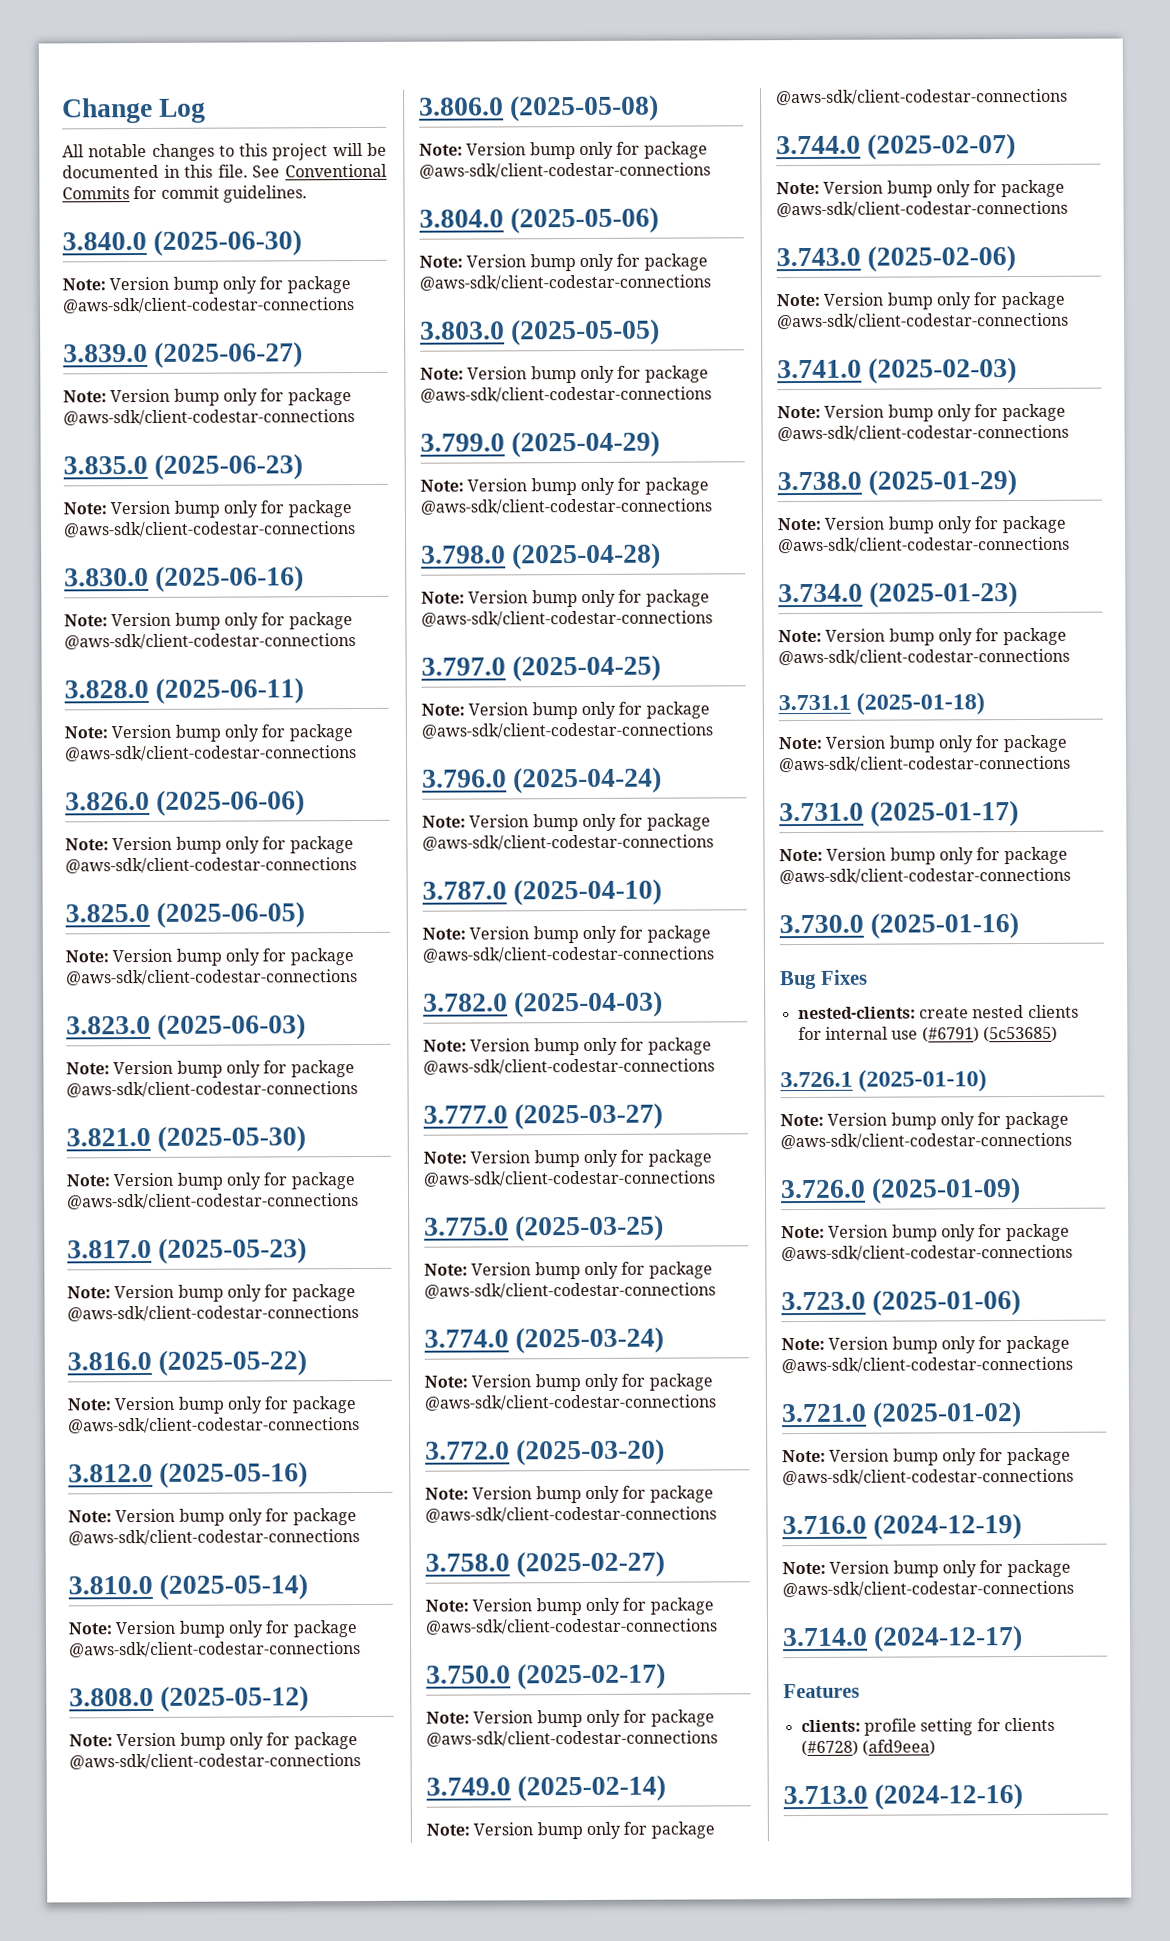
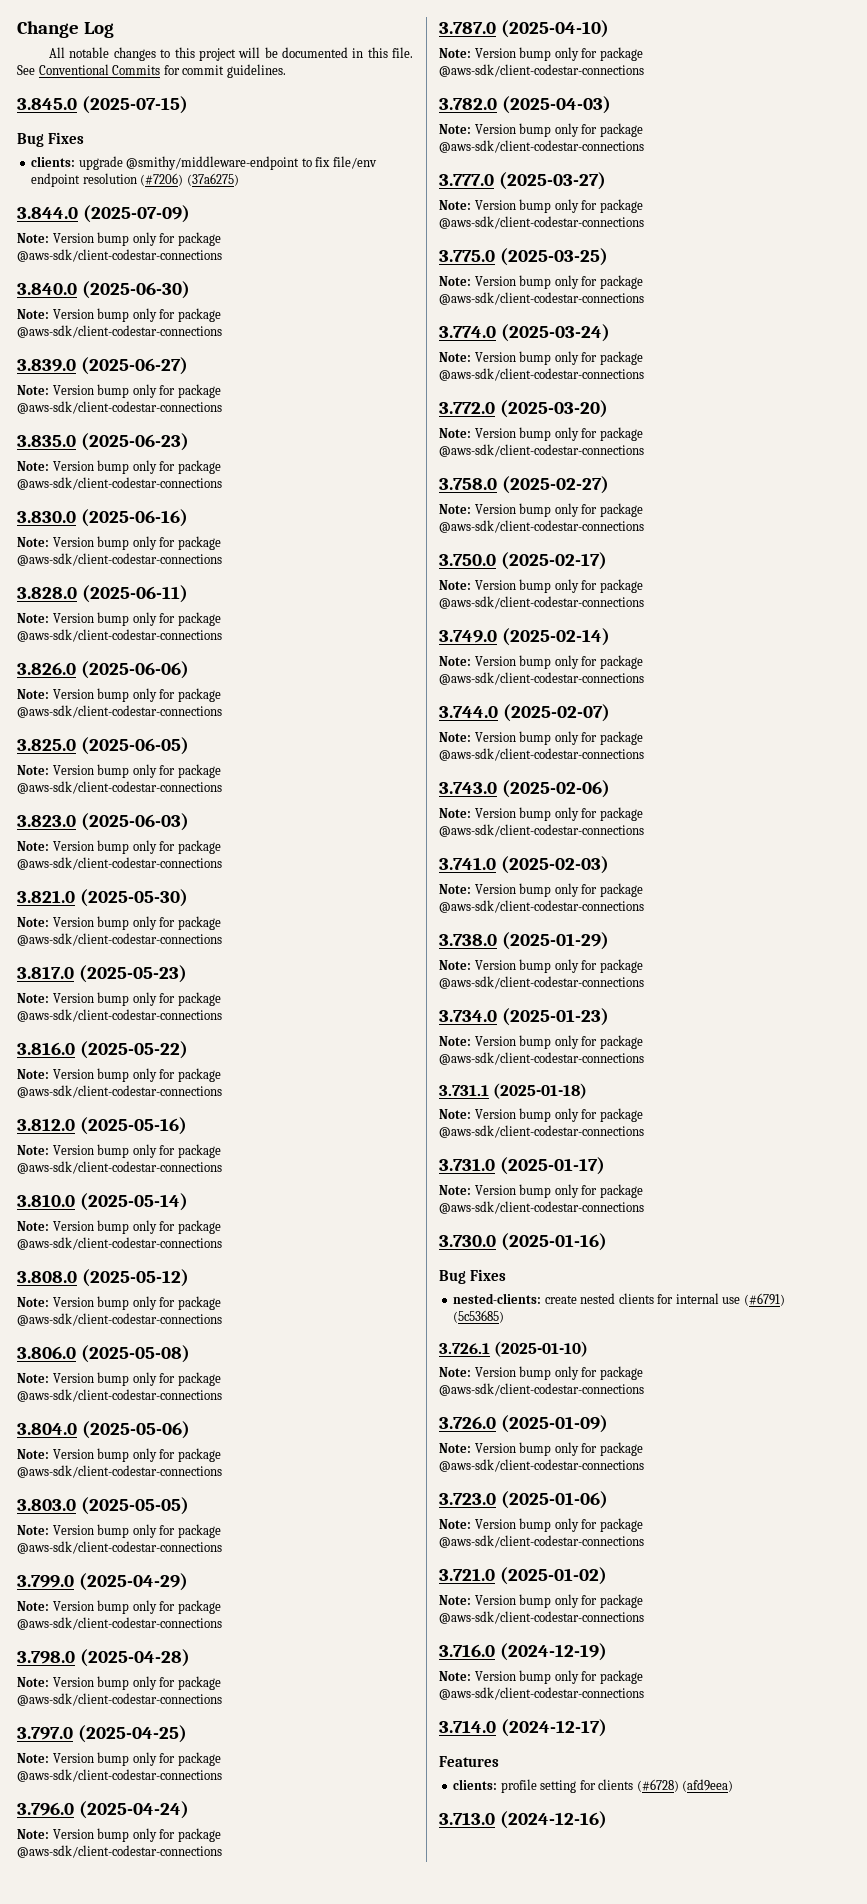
+ 3.845.0 (2025-07-15)
+ Bug Fixes
+ clients: upgrade @smithy/middleware-endpoint to fix file/env endpoint resolution (#7206) (37a6275)
+ 3.844.0 (2025-07-09)
+ Note: Version bump only for package @aws-sdk/client-codestar-connections

